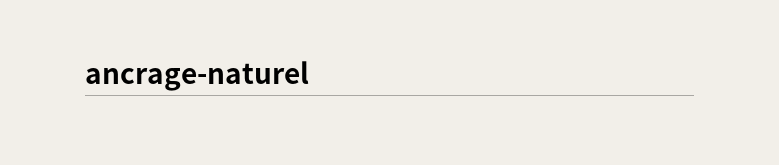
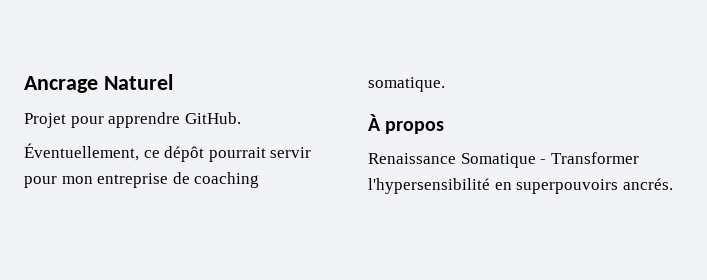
- ancrage-naturel
+ Ancrage Naturel
+ Projet pour apprendre GitHub.
+ Éventuellement, ce dépôt pourrait servir pour mon entreprise de coaching somatique.
+ À propos
+ Renaissance Somatique - Transformer l'hypersensibilité en superpouvoirs ancrés.

